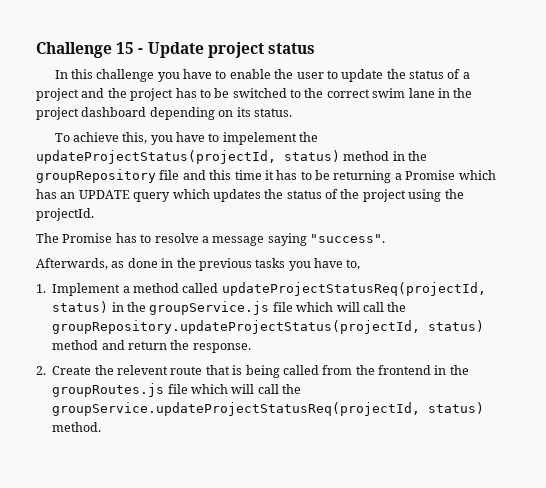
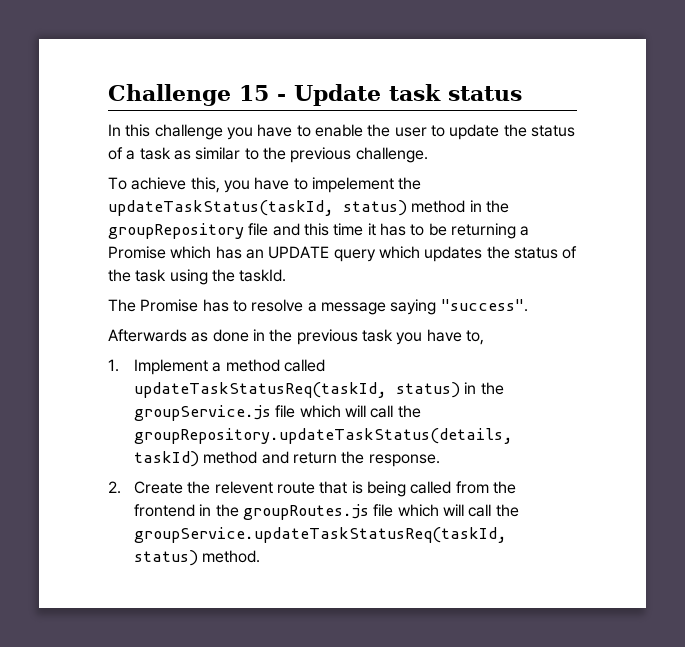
- Challenge 15 - Update project status
+ Challenge 15 - Update task status
- In this challenge you have to enable the user to update the status of a project and the project has to be switched to the correct swim lane in the project dashboard depending on its status.
+ In this challenge you have to enable the user to update the status of a task as similar to the previous challenge.
- To achieve this, you have to impelement the updateProjectStatus(projectId, status) method in the groupRepository file and this time it has to be returning a Promise which has an UPDATE query which updates the status of the project using the projectId.
+ To achieve this, you have to impelement the updateTaskStatus(taskId, status) method in the groupRepository file and this time it has to be returning a Promise which has an UPDATE query which updates the status of the task using the taskId.
- Afterwards, as done in the previous tasks you have to,
+ Afterwards as done in the previous task you have to,
- 1. Implement a method called updateProjectStatusReq(projectId, status) in the groupService.js file which will call the groupRepository.updateProjectStatus(projectId, status) method and return the response.
+ 1. Implement a method called updateTaskStatusReq(taskId, status) in the groupService.js file which will call the groupRepository.updateTaskStatus(details, taskId) method and return the response.
- 2. Create the relevent route that is being called from the frontend in the groupRoutes.js file which will call the groupService.updateProjectStatusReq(projectId, status) method.
+ 2. Create the relevent route that is being called from the frontend in the groupRoutes.js file which will call the groupService.updateTaskStatusReq(taskId, status) method.

